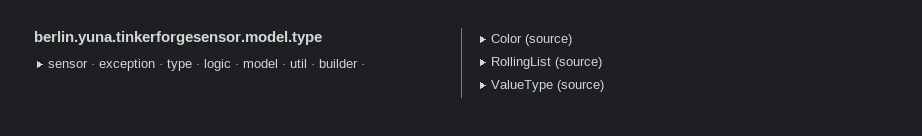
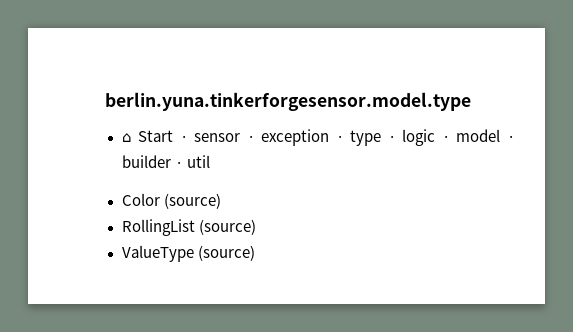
- sensor · exception · type · logic · model · util · builder ·
+ ⌂ Start · sensor · exception · type · logic · model · builder · util

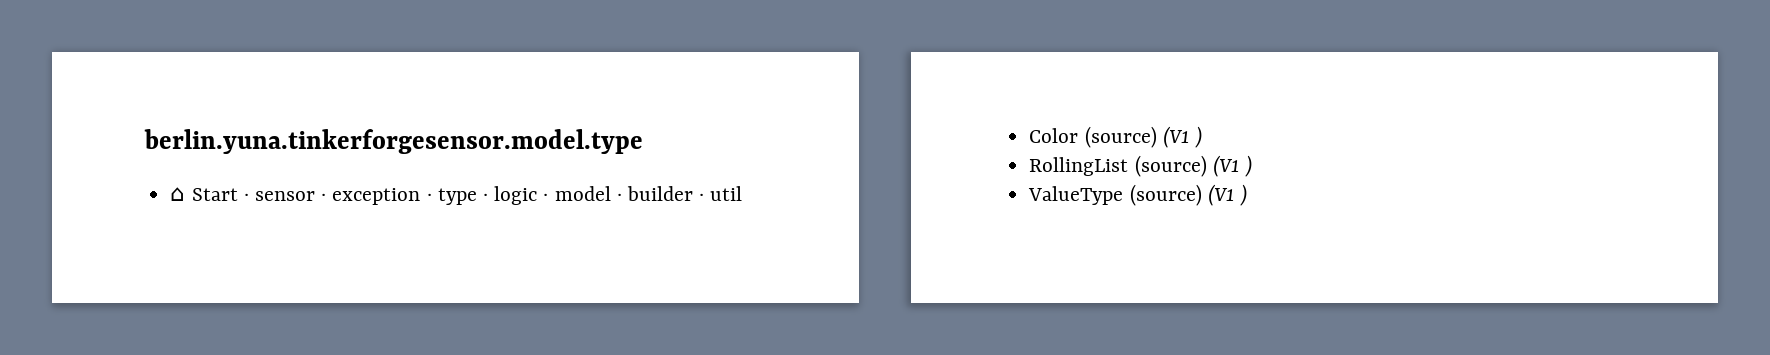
- Color (source)
+ Color (source) (V1 )
- RollingList (source)
+ RollingList (source) (V1 )
- ValueType (source)
+ ValueType (source) (V1 )

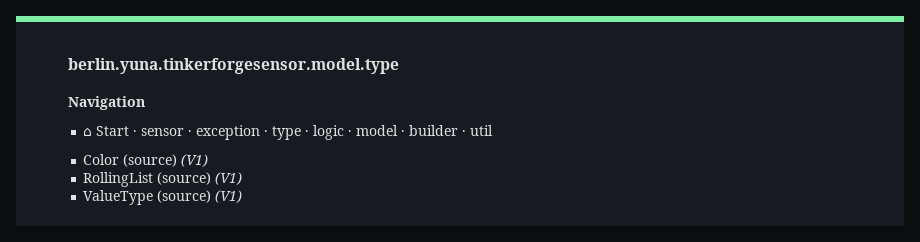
+ Navigation
- Color (source) (V1 )
+ Color (source) (V1)
- RollingList (source) (V1 )
+ RollingList (source) (V1)
- ValueType (source) (V1 )
+ ValueType (source) (V1)

